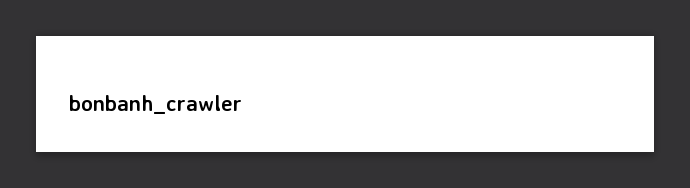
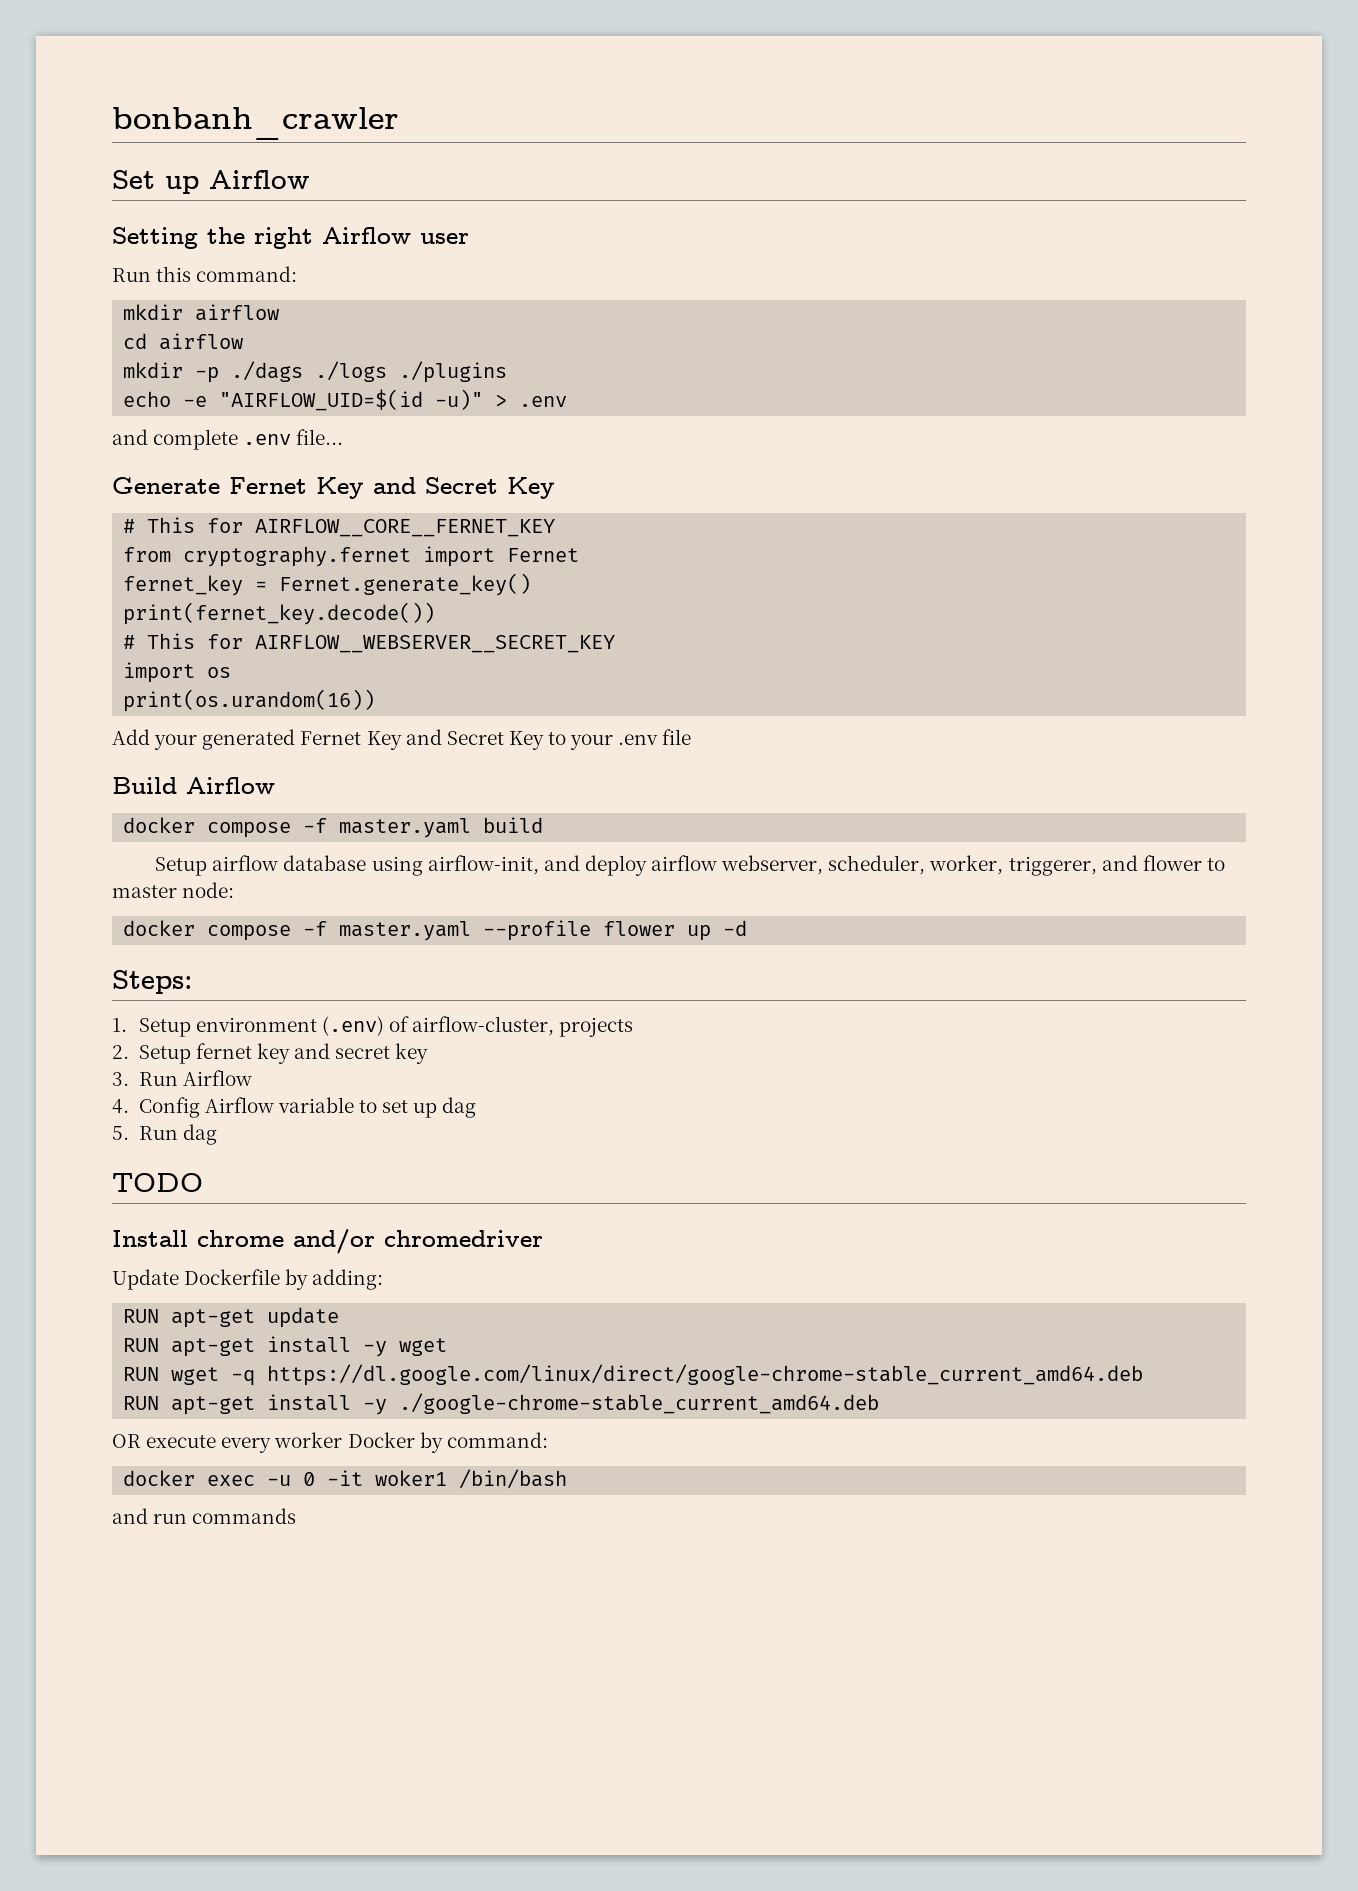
+ Set up Airflow
+ Setting the right Airflow user
+ Run this command:
+ mkdir airflow
+ cd airflow
+ mkdir -p ./dags ./logs ./plugins
+ echo -e "AIRFLOW_UID=$(id -u)" > .env
+ and complete .env file...
+ Generate Fernet Key and Secret Key
+ # This for AIRFLOW__CORE__FERNET_KEY
+ from cryptography.fernet import Fernet
+ fernet_key = Fernet.generate_key()
+ print(fernet_key.decode())
+ # This for AIRFLOW__WEBSERVER__SECRET_KEY
+ import os
+ print(os.urandom(16))
+ Add your generated Fernet Key and Secret Key to your .env file
+ Build Airflow
+ docker compose -f master.yaml build
+ Setup airflow database using airflow-init, and deploy airflow webserver, scheduler, worker, triggerer, and flower to master node:
+ docker compose -f master.yaml --profile flower up -d
+ Steps:
+ 1. Setup environment (.env) of airflow-cluster, projects
+ 2. Setup fernet key and secret key
+ 3. Run Airflow
+ 4. Config Airflow variable to set up dag
+ 5. Run dag
+ TODO
+ Install chrome and/or chromedriver
+ Update Dockerfile by adding:
+ RUN apt-get update
+ RUN apt-get install -y wget
+ RUN wget -q https://dl.google.com/linux/direct/google-chrome-stable_current_amd64.deb
+ RUN apt-get install -y ./google-chrome-stable_current_amd64.deb
+ OR execute every worker Docker by command:
+ docker exec -u 0 -it woker1 /bin/bash
+ and run commands

